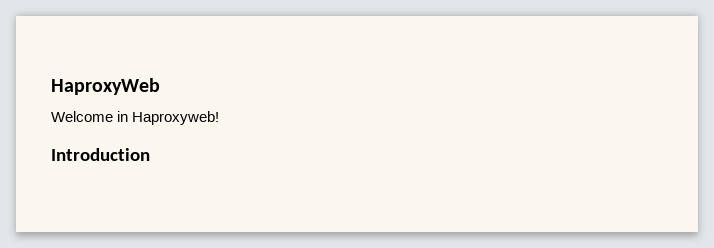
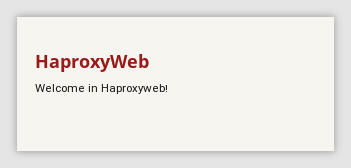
- Introduction

